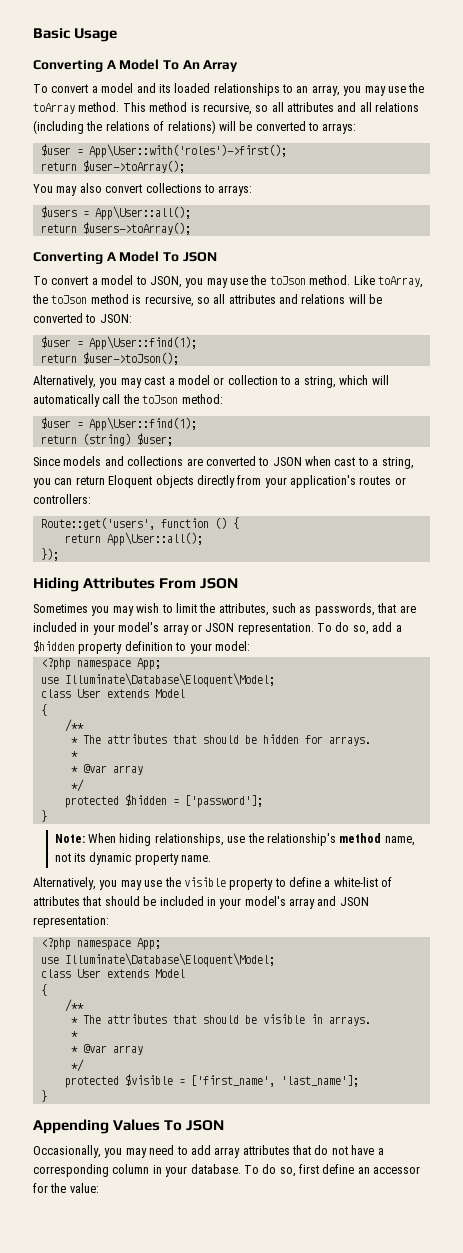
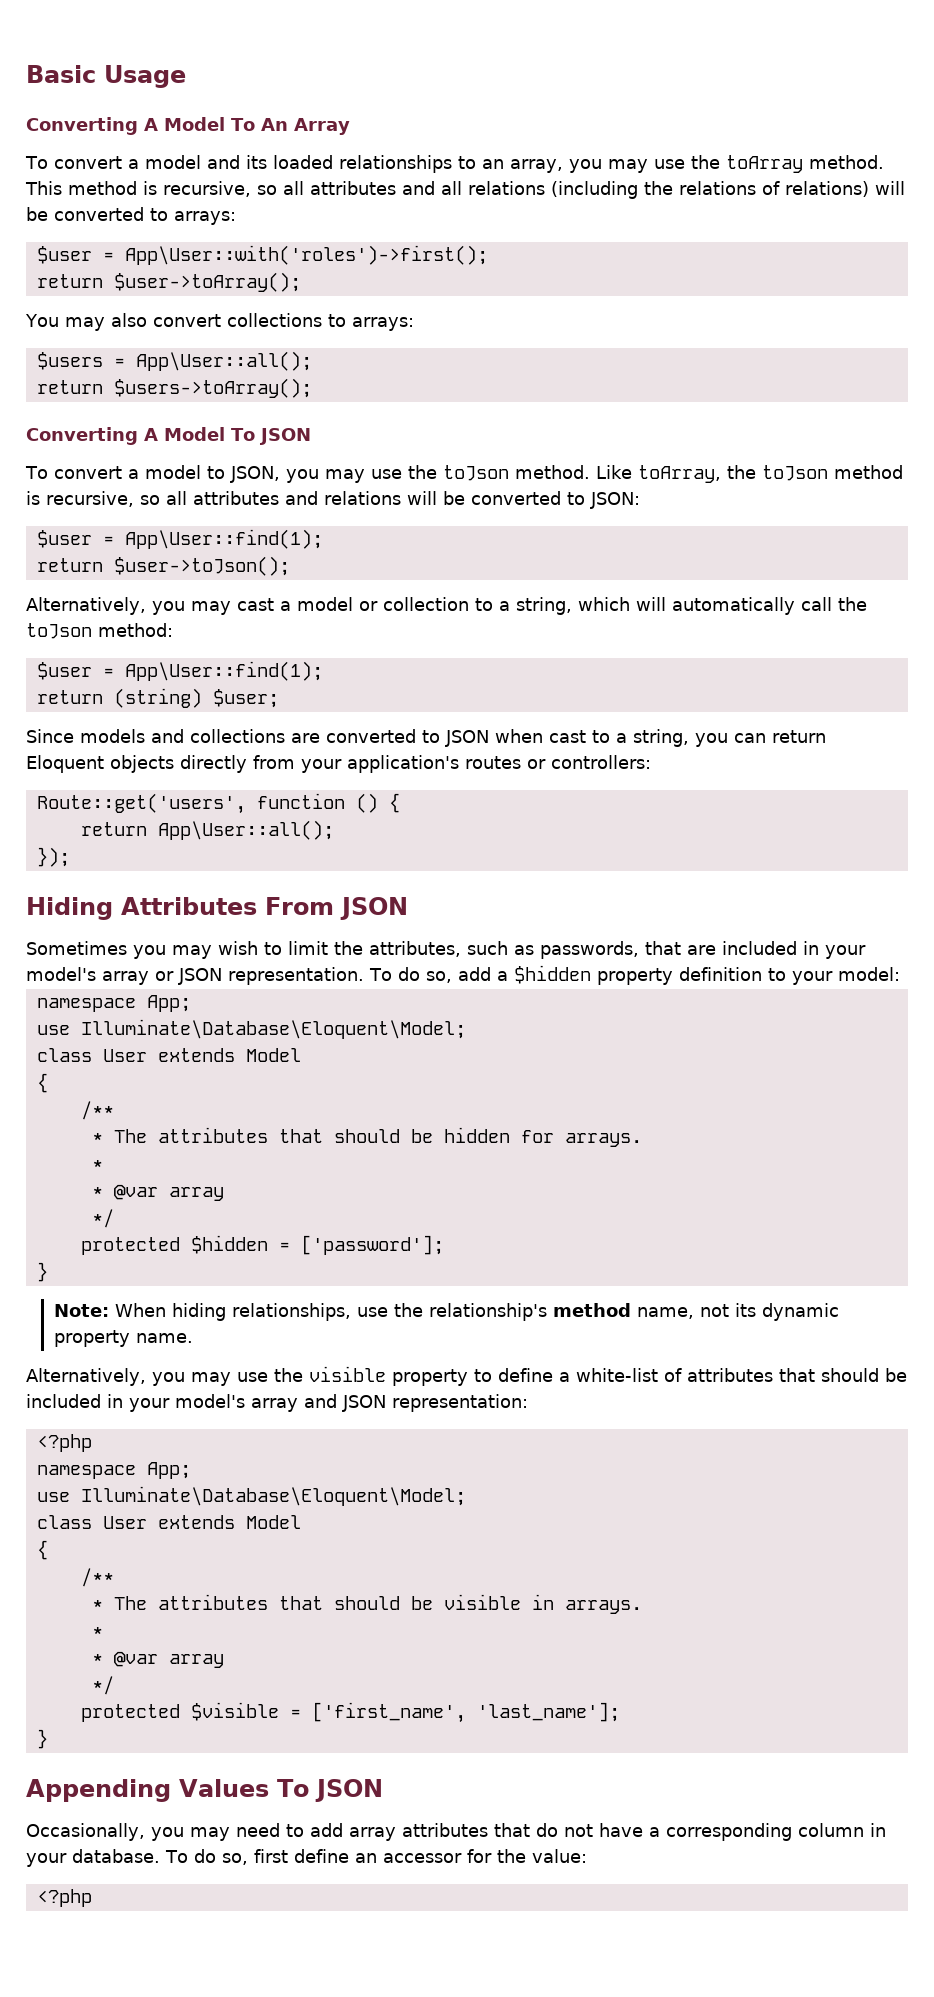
  To do so, add a $hidden property definition to your model:
- <?php namespace App;
+ namespace App;
  Alternatively, you may use the visible property to define a white-list of attributes that should be included in your model's array and JSON representation:
- <?php namespace App;
+ <?php
+ namespace App;
  To do so, first define an accessor for the value:
+ <?php

